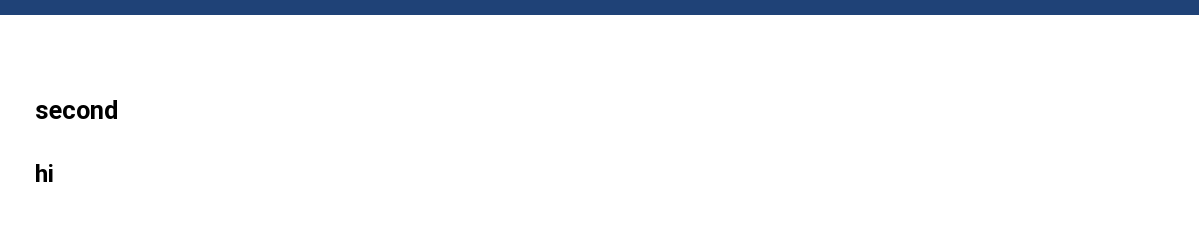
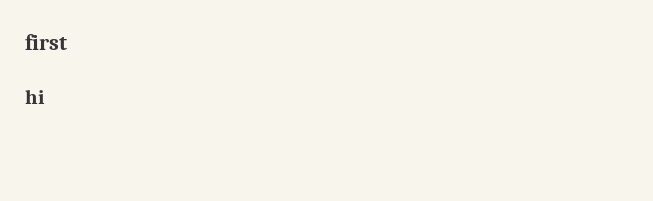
- second
+ first

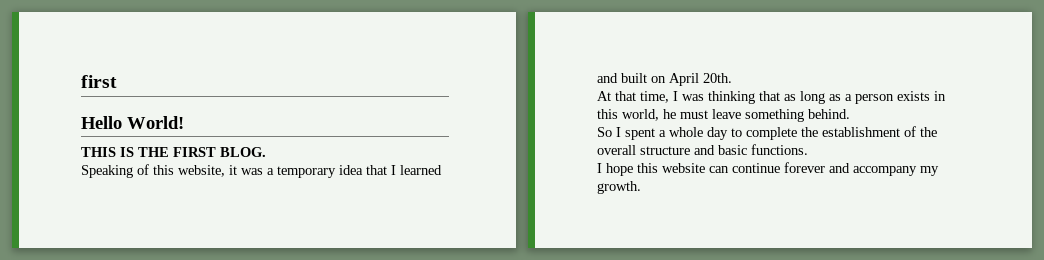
- hi
+ Hello World!
+ THIS IS THE FIRST BLOG.
+ Speaking of this website, it was a temporary idea that I learned and built on April 20th.
+ At that time, I was thinking that as long as a person exists in this world, he must leave something behind.
+ So I spent a whole day to complete the establishment of the overall structure and basic functions.
+ I hope this website can continue forever and accompany my growth.

